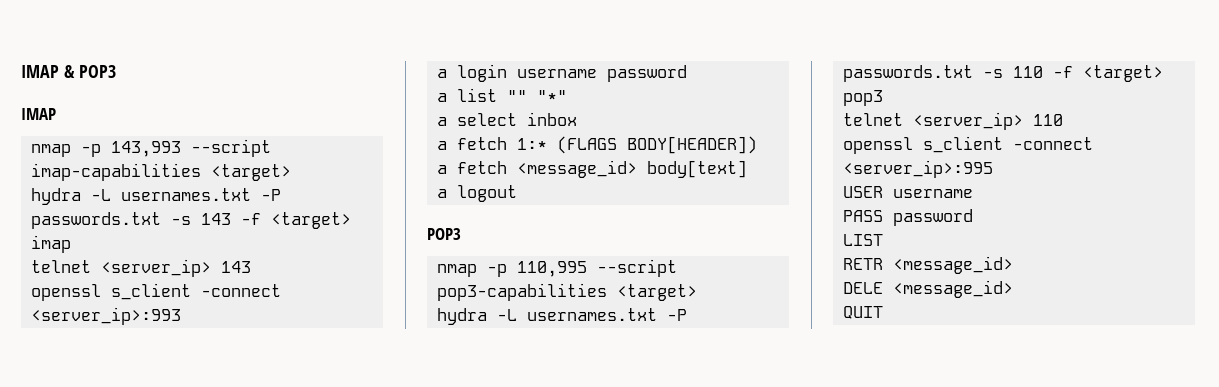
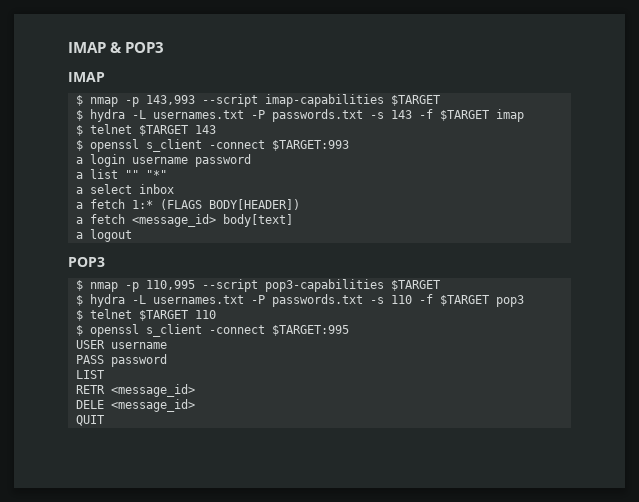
- nmap -p 143,993 --script imap-capabilities <target>
- hydra -L usernames.txt -P passwords.txt -s 143 -f <target> imap
+ $ nmap -p 143,993 --script imap-capabilities $TARGET
+ $ hydra -L usernames.txt -P passwords.txt -s 143 -f $TARGET imap
- telnet <server_ip> 143
+ $ telnet $TARGET 143
- openssl s_client -connect <server_ip>:993
+ $ openssl s_client -connect $TARGET:993
- nmap -p 110,995 --script pop3-capabilities <target>
- hydra -L usernames.txt -P passwords.txt -s 110 -f <target> pop3
+ $ nmap -p 110,995 --script pop3-capabilities $TARGET
+ $ hydra -L usernames.txt -P passwords.txt -s 110 -f $TARGET pop3
- telnet <server_ip> 110
+ $ telnet $TARGET 110
- openssl s_client -connect <server_ip>:995
+ $ openssl s_client -connect $TARGET:995

